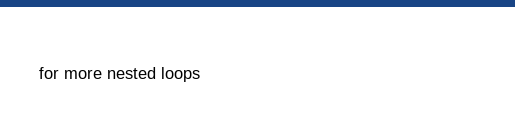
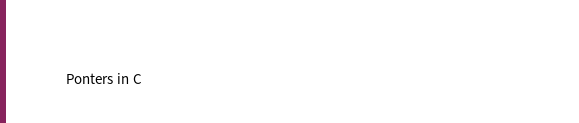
- for more nested loops
+ Ponters in C

